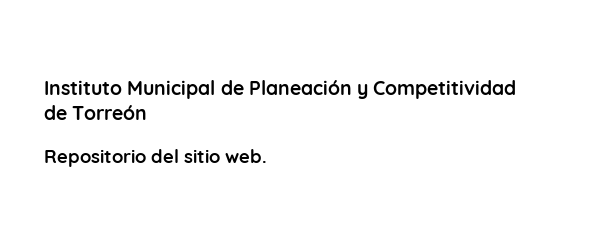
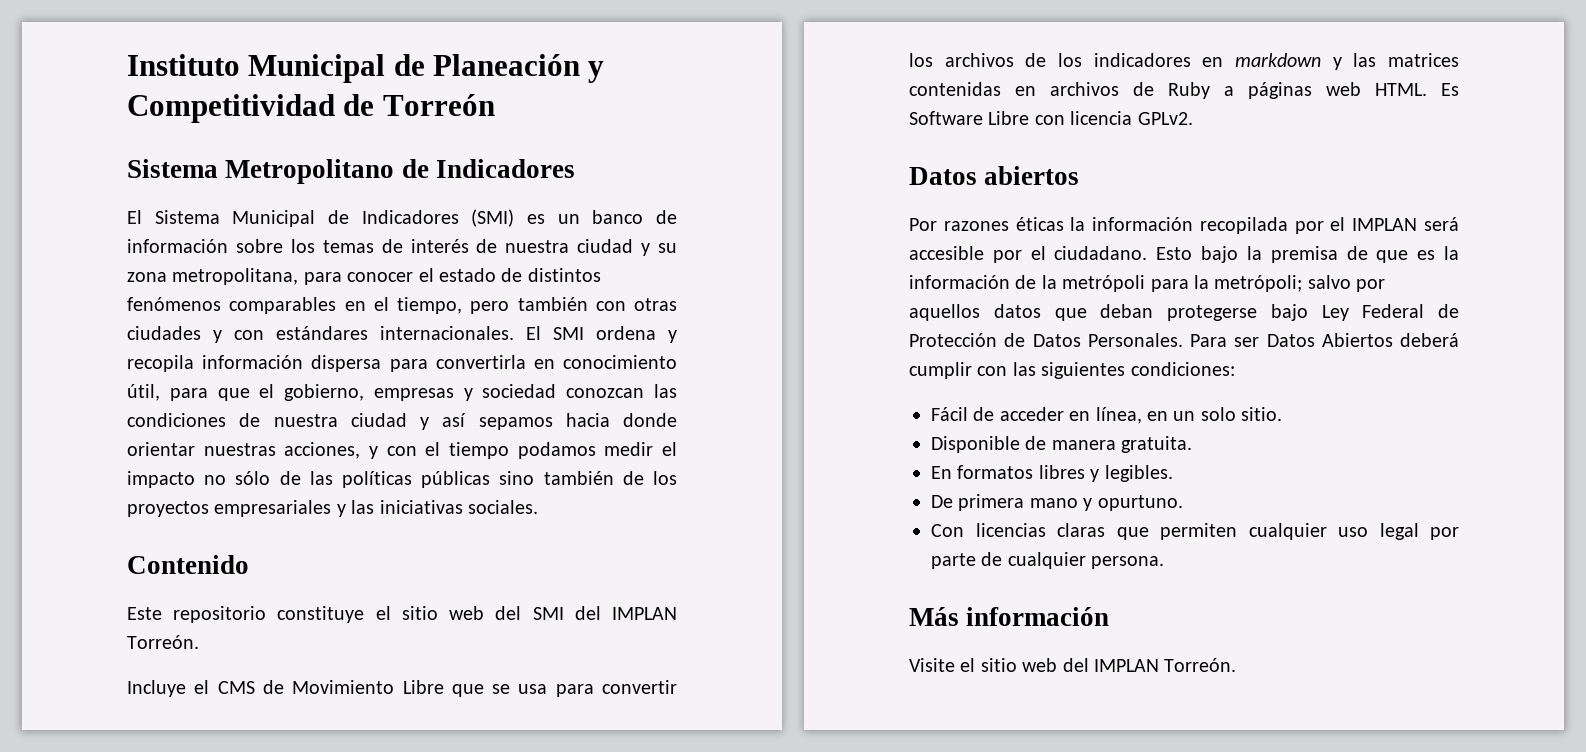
- Repositorio del sitio web.
+ Sistema Metropolitano de Indicadores
+ El Sistema Municipal de Indicadores (SMI) es un banco de información sobre los temas de interés de nuestra ciudad y su zona metropolitana, para conocer el estado de distintos fenómenos comparables en el tiempo, pero también con otras ciudades y con estándares internacionales. El SMI ordena y recopila información dispersa para convertirla en conocimiento útil, para que el gobierno, empresas y sociedad conozcan las condiciones de nuestra ciudad y así sepamos hacia donde orientar nuestras acciones, y con el tiempo podamos medir el impacto no sólo de las políticas públicas sino también de los proyectos empresariales y las iniciativas sociales.
+ Contenido
+ Este repositorio constituye el sitio web del SMI del IMPLAN Torreón.
+ Incluye el CMS de Movimiento Libre que se usa para convertir los archivos de los indicadores en markdown y las matrices contenidas en archivos de Ruby a páginas web HTML. Es Software Libre con licencia GPLv2.
+ Datos abiertos
+ Por razones éticas la información recopilada por el IMPLAN será accesible por el ciudadano. Esto bajo la premisa de que es la información de la metrópoli para la metrópoli; salvo por aquellos datos que deban protegerse bajo Ley Federal de Protección de Datos Personales. Para ser Datos Abiertos deberá cumplir con las siguientes condiciones:
+ Fácil de acceder en línea, en un solo sitio.
+ Disponible de manera gratuita.
+ En formatos libres y legibles.
+ De primera mano y opurtuno.
+ Con licencias claras que permiten cualquier uso legal por parte de cualquier persona.
+ Más información
+ Visite el sitio web del IMPLAN Torreón.

